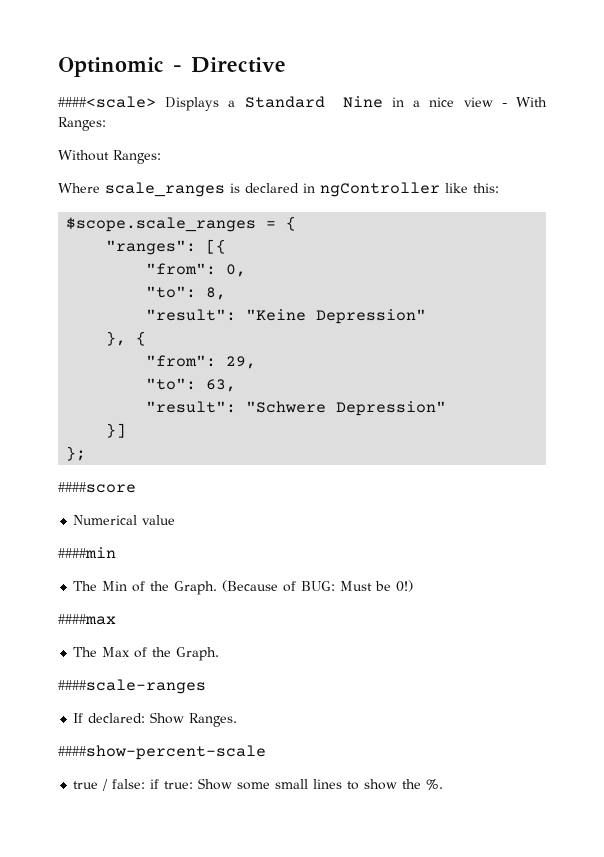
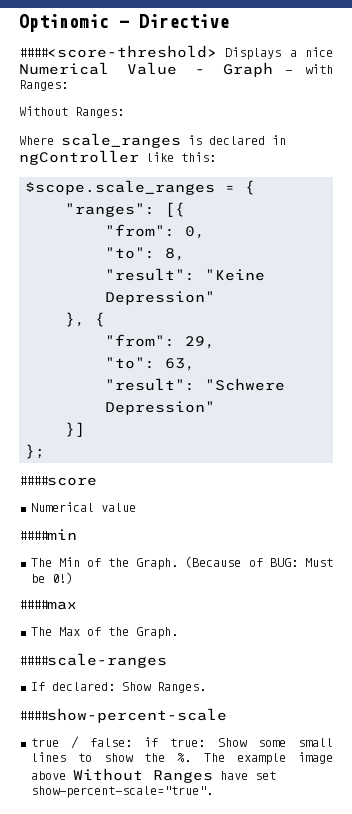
- ####<scale> Displays a Standard Nine in a nice view - With Ranges:
+ ####<score-threshold> Displays a nice Numerical Value - Graph - with Ranges:
+ The example image above Without Ranges have set show-percent-scale="true".

